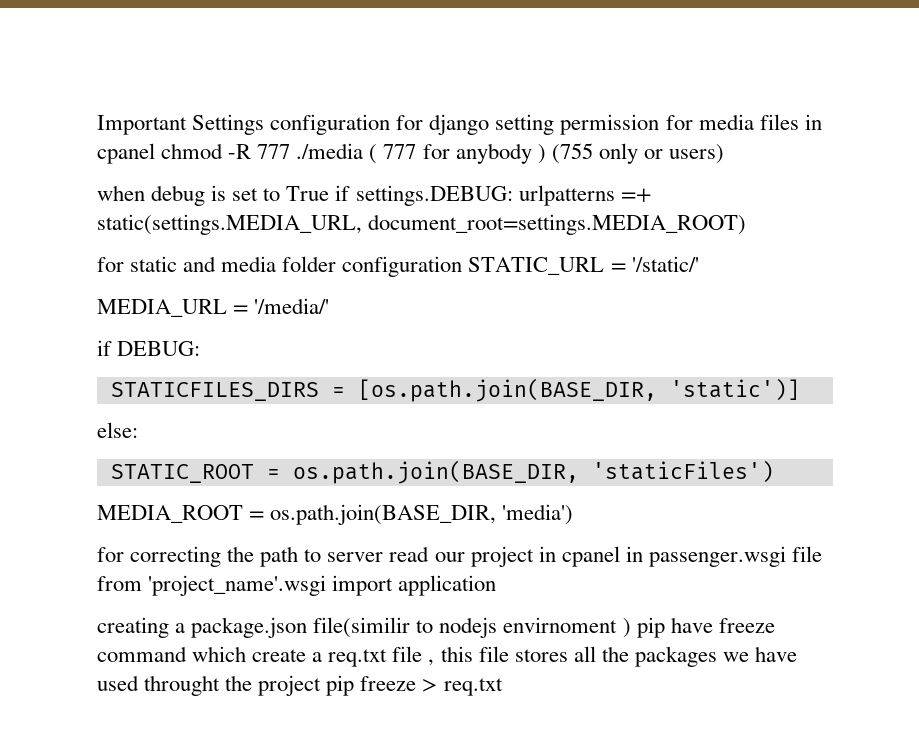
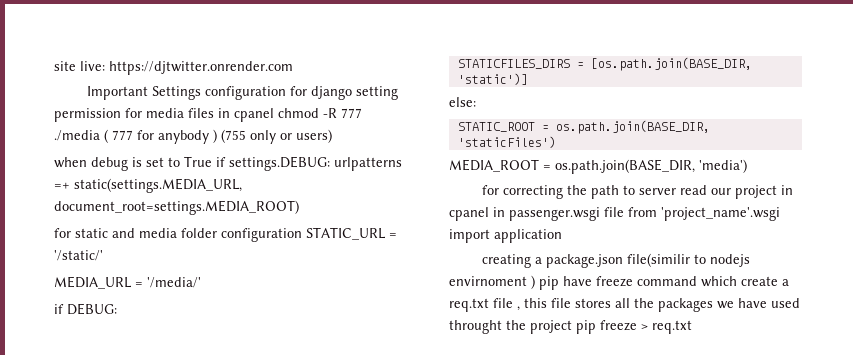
+ site live: https://djtwitter.onrender.com

